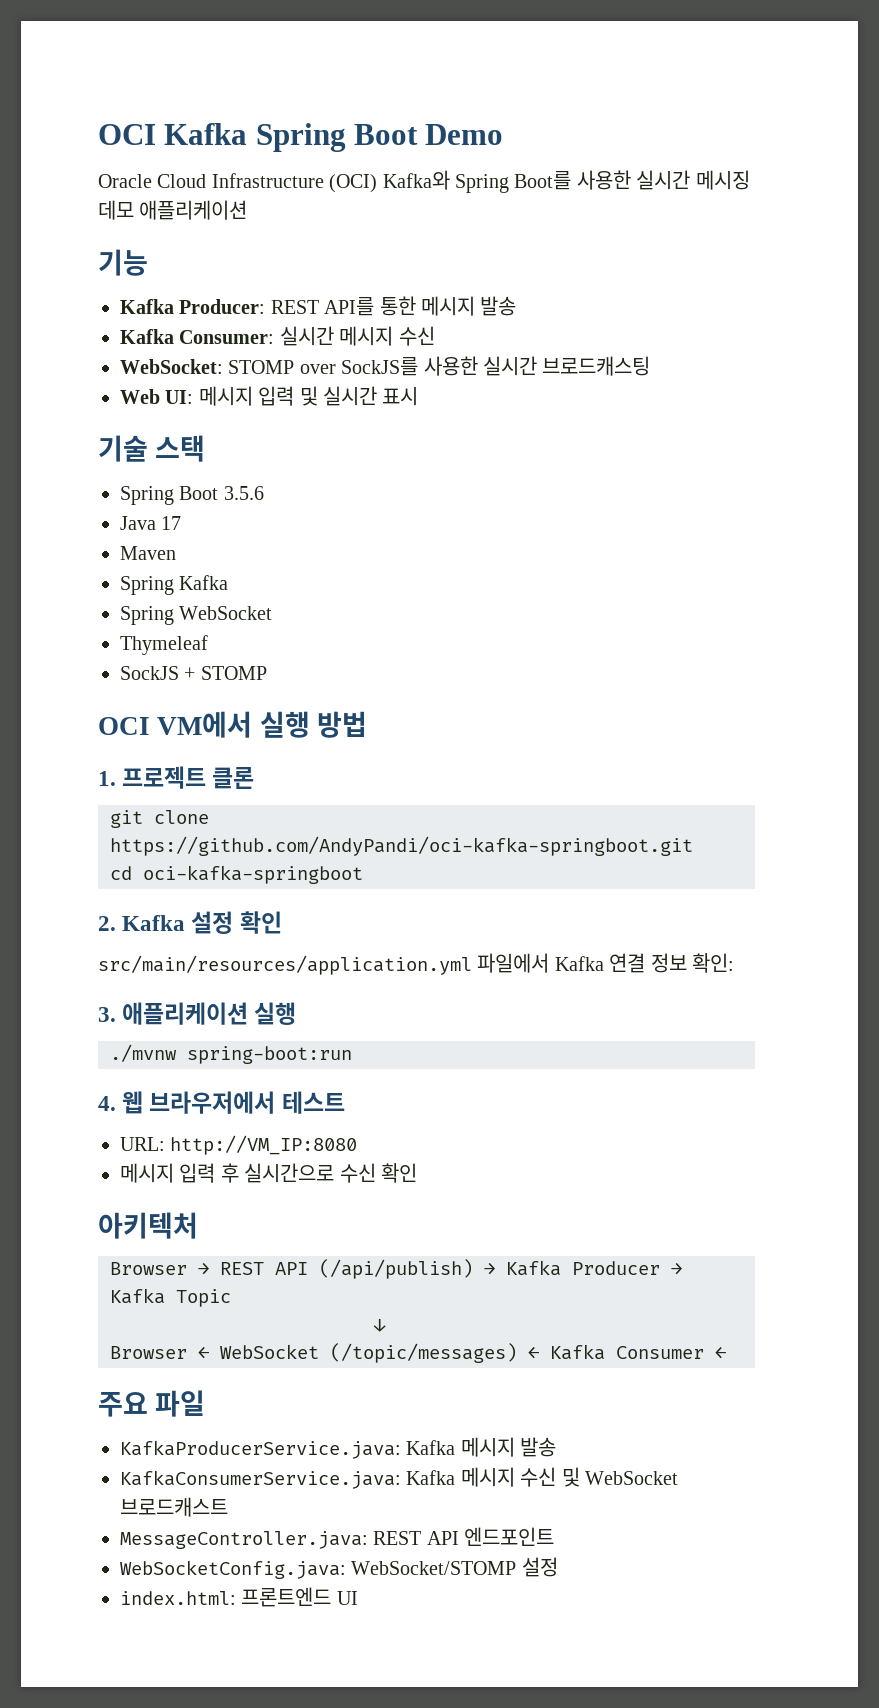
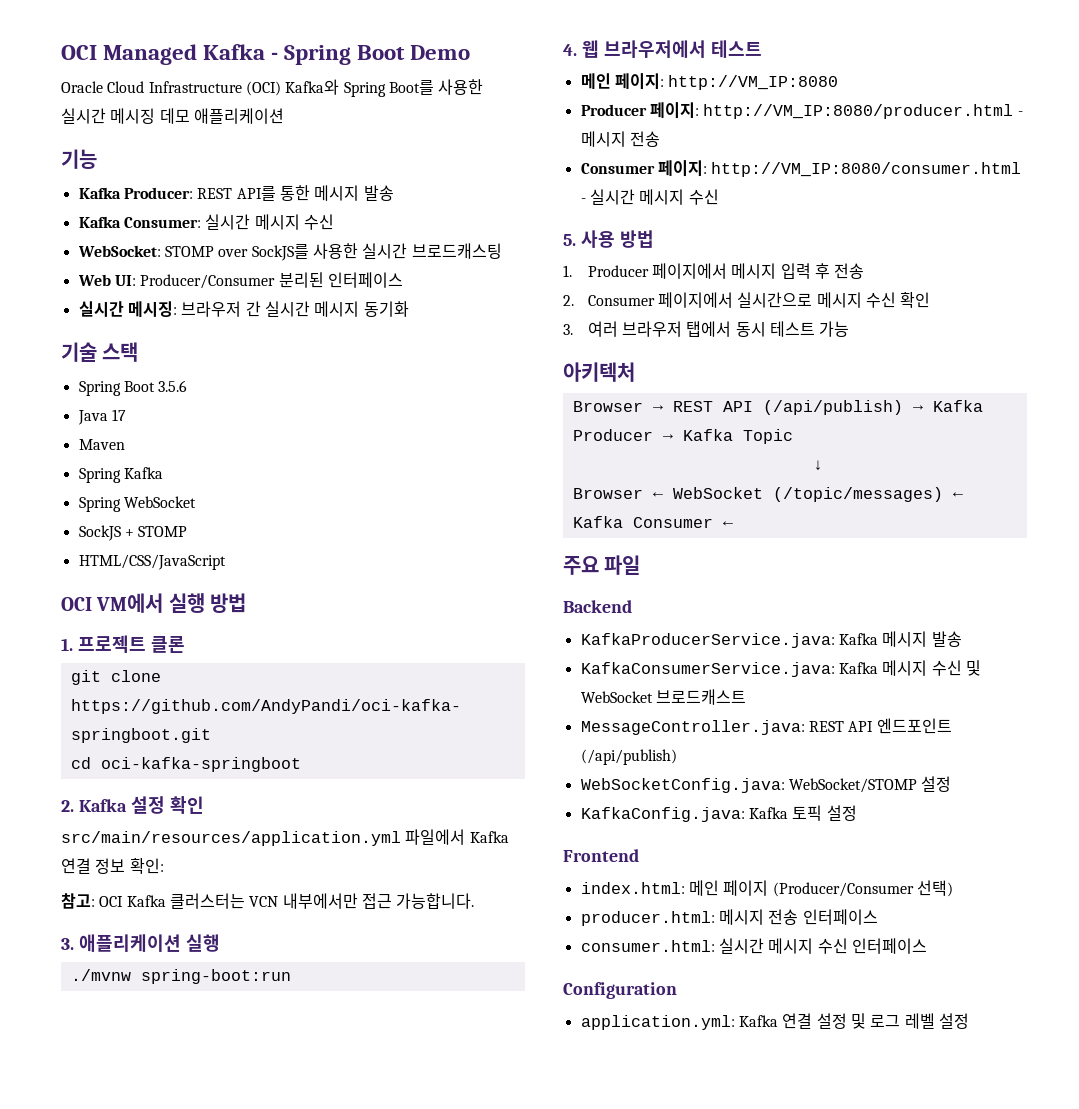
- OCI Kafka Spring Boot Demo
+ OCI Managed Kafka - Spring Boot Demo
- Web UI: 메시지 입력 및 실시간 표시
+ Web UI: Producer/Consumer 분리된 인터페이스
+ 실시간 메시징: 브라우저 간 실시간 메시지 동기화
- Thymeleaf
+ HTML/CSS/JavaScript
+ 참고: OCI Kafka 클러스터는 VCN 내부에서만 접근 가능합니다.
- URL: http://VM_IP:8080
+ 메인 페이지: http://VM_IP:8080
- 메시지 입력 후 실시간으로 수신 확인
+ Producer 페이지: http://VM_IP:8080/producer.html - 메시지 전송
+ Consumer 페이지: http://VM_IP:8080/consumer.html - 실시간 메시지 수신
+ 5. 사용 방법
+ 1. Producer 페이지에서 메시지 입력 후 전송
+ 2. Consumer 페이지에서 실시간으로 메시지 수신 확인
+ 3. 여러 브라우저 탭에서 동시 테스트 가능
+ Backend
- MessageController.java: REST API 엔드포인트
+ MessageController.java: REST API 엔드포인트 (/api/publish)
- index.html: 프론트엔드 UI
+ KafkaConfig.java: Kafka 토픽 설정
+ Frontend
+ index.html: 메인 페이지 (Producer/Consumer 선택)
+ producer.html: 메시지 전송 인터페이스
+ consumer.html: 실시간 메시지 수신 인터페이스
+ Configuration
+ application.yml: Kafka 연결 설정 및 로그 레벨 설정

